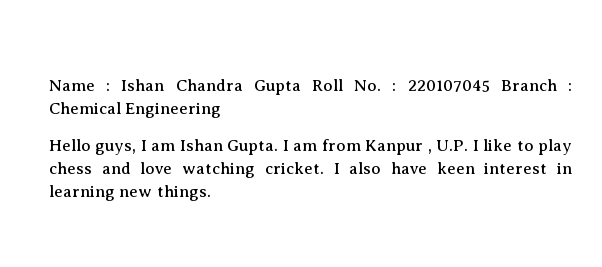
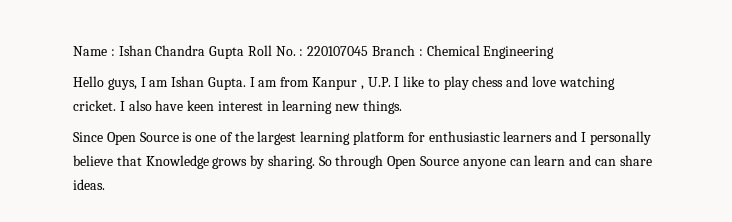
+ Since Open Source is one of the largest learning platform for enthusiastic learners and I personally believe that Knowledge grows by sharing. So through Open Source anyone can learn and can share ideas.

